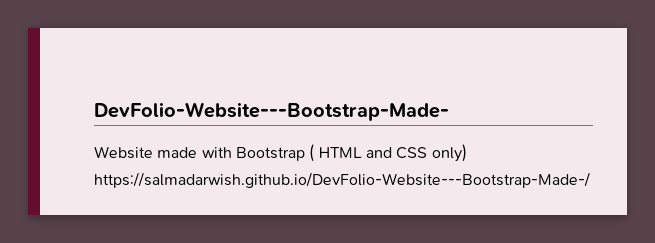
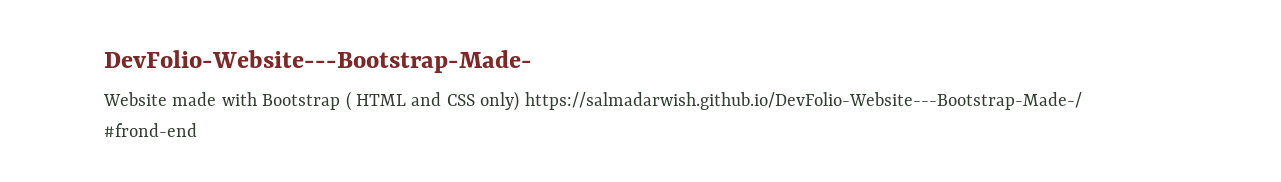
- Website made with Bootstrap ( HTML and CSS only) https://salmadarwish.github.io/DevFolio-Website---Bootstrap-Made-/
+ Website made with Bootstrap ( HTML and CSS only) https://salmadarwish.github.io/DevFolio-Website---Bootstrap-Made-/ #frond-end

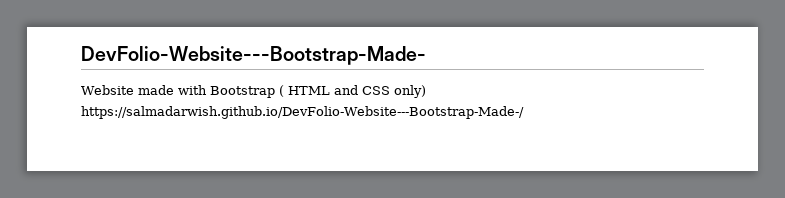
- Website made with Bootstrap ( HTML and CSS only) https://salmadarwish.github.io/DevFolio-Website---Bootstrap-Made-/ #frond-end
+ Website made with Bootstrap ( HTML and CSS only) https://salmadarwish.github.io/DevFolio-Website---Bootstrap-Made-/

